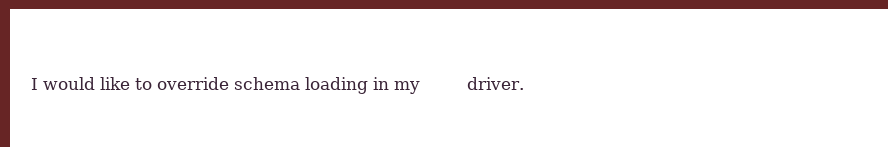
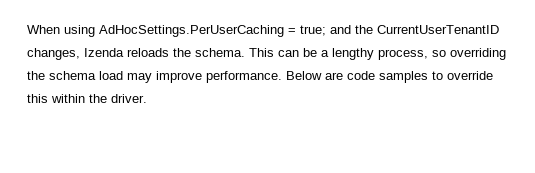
- I would like to override schema loading in my driver.
+ When using AdHocSettings.PerUserCaching = true; and the CurrentUserTenantID changes, Izenda reloads the schema. This can be a lengthy process, so overriding the schema load may improve performance. Below are code samples to override this within the driver.

